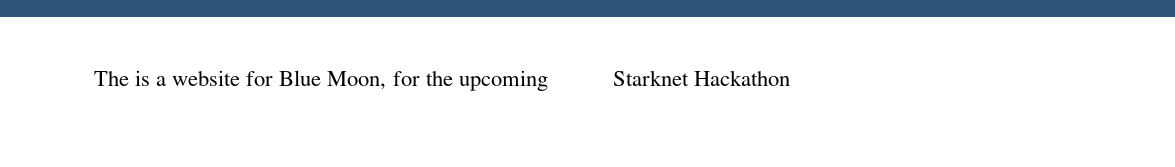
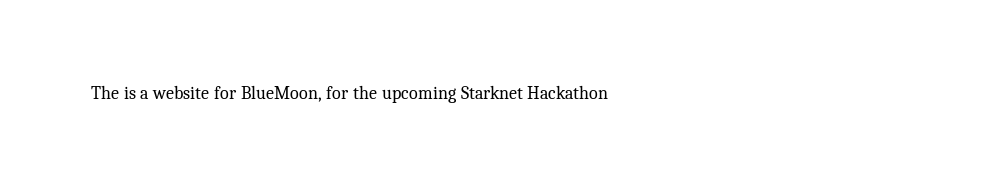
- The is a website for Blue Moon, for the upcoming Starknet Hackathon
+ The is a website for BlueMoon, for the upcoming Starknet Hackathon

